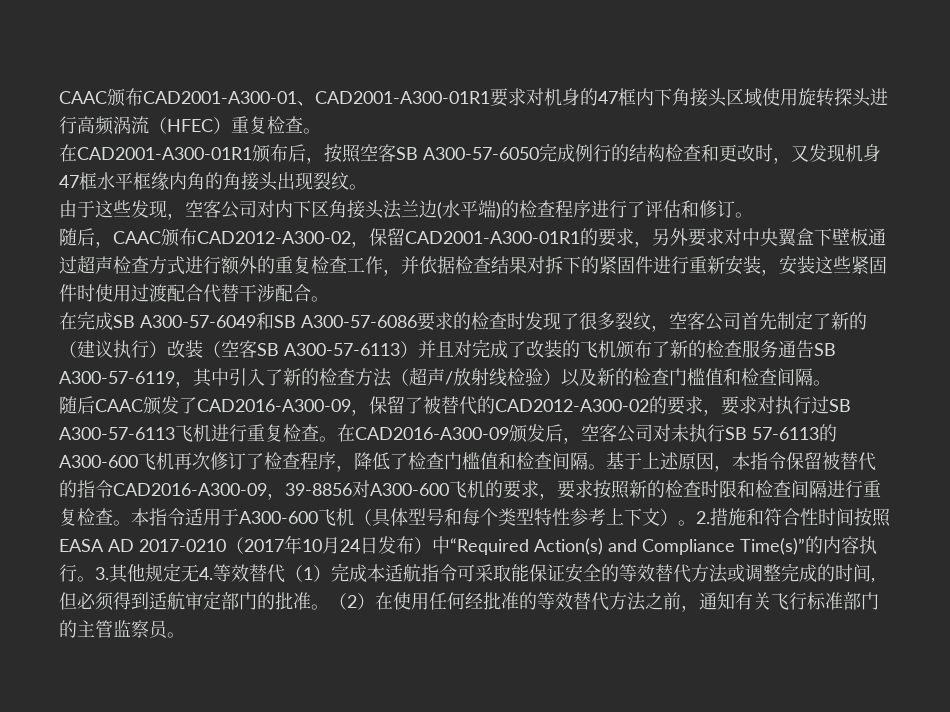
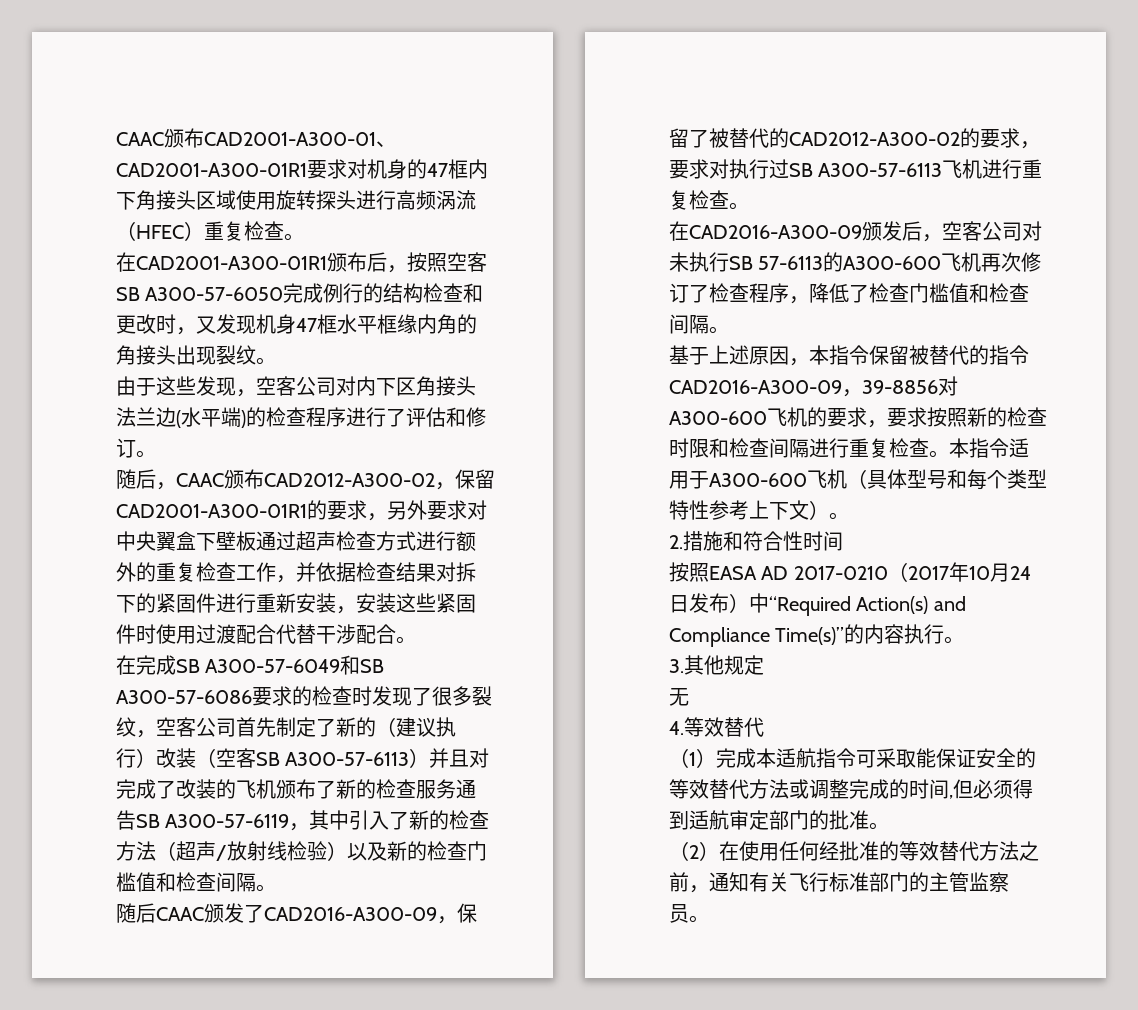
- 随后CAAC颁发了CAD2016-A300-09，保留了被替代的CAD2012-A300-02的要求，要求对执行过SB A300-57-6113飞机进行重复检查。在CAD2016-A300-09颁发后，空客公司对未执行SB 57-6113的A300-600飞机再次修订了检查程序，降低了检查门槛值和检查间隔。基于上述原因，本指令保留被替代的指令CAD2016-A300-09，39-8856对A300-600飞机的要求，要求按照新的检查时限和检查间隔进行重复检查。
+ 随后CAAC颁发了CAD2016-A300-09，保留了被替代的CAD2012-A300-02的要求，要求对执行过SB A300-57-6113飞机进行重复检查。
+ 在CAD2016-A300-09颁发后，空客公司对未执行SB 57-6113的A300-600飞机再次修订了检查程序，降低了检查门槛值和检查间隔。
+ 基于上述原因，本指令保留被替代的指令CAD2016-A300-09，39-8856对A300-600飞机的要求，要求按照新的检查时限和检查间隔进行重复检查。
- 本指令适用于A300-600飞机（具体型号和每个类型特性参考上下文）。2.措施和符合性时间按照EASA AD 2017-0210（2017年10月24日发布）中“Required Action(s) and Compliance Time(s)”的内容执行。3.其他规定无4.等效替代（1）完成本适航指令可采取能保证安全的等效替代方法或调整完成的时间,但必须得到适航审定部门的批准。（2）在使用任何经批准的等效替代方法之前，通知有关飞行标准部门的主管监察员。
+ 本指令适用于A300-600飞机（具体型号和每个类型特性参考上下文）。
+ 2.措施和符合性时间
+ 按照EASA AD 2017-0210（2017年10月24日发布）中“Required Action(s) and Compliance Time(s)”的内容执行。
+ 3.其他规定
+ 无
+ 4.等效替代
+ （1）完成本适航指令可采取能保证安全的等效替代方法或调整完成的时间,但必须得到适航审定部门的批准。
+ （2）在使用任何经批准的等效替代方法之前，通知有关飞行标准部门的主管监察员。

